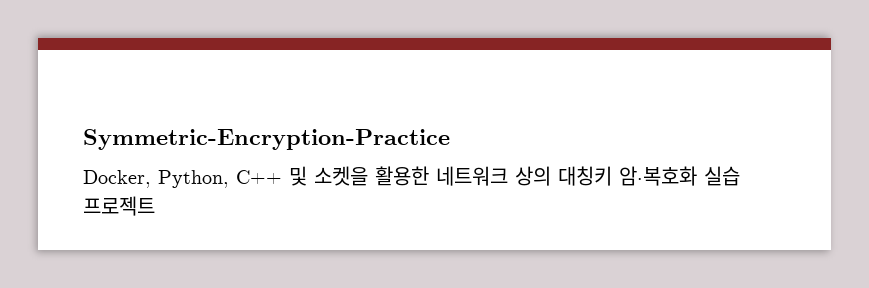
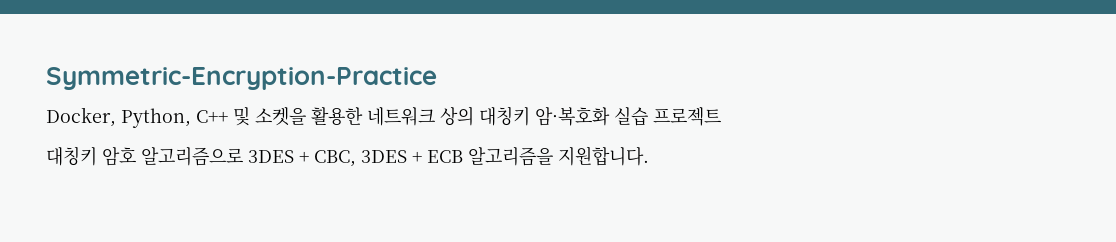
+ 대칭키 암호 알고리즘으로 3DES + CBC, 3DES + ECB 알고리즘을 지원합니다.

